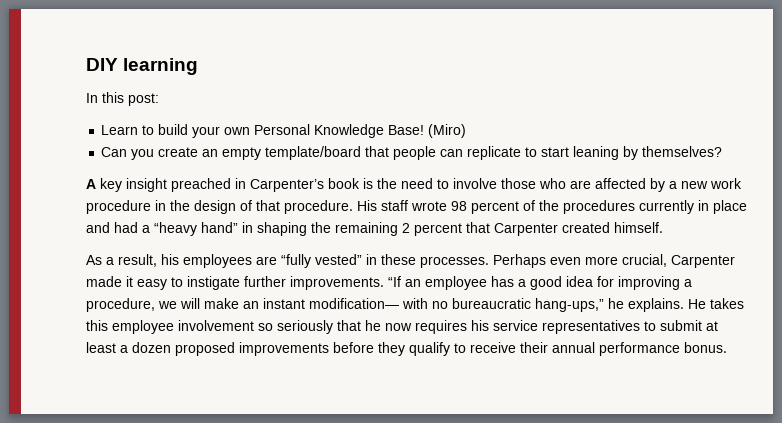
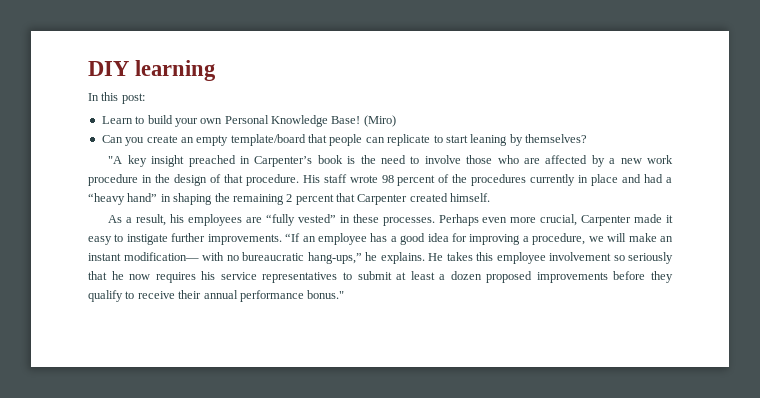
- A key insight preached in Carpenter’s book is the need to involve those who are affected by a new work procedure in the design of that procedure.
+ "A key insight preached in Carpenter’s book is the need to involve those who are affected by a new work procedure in the design of that procedure.
- He takes this employee involvement so seriously that he now requires his service representatives to submit at least a dozen proposed improvements before they qualify to receive their annual performance bonus.
+ He takes this employee involvement so seriously that he now requires his service representatives to submit at least a dozen proposed improvements before they qualify to receive their annual performance bonus."

